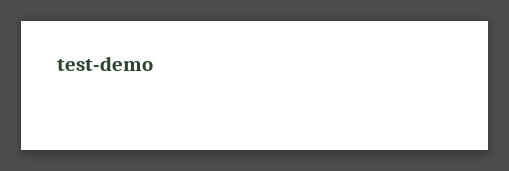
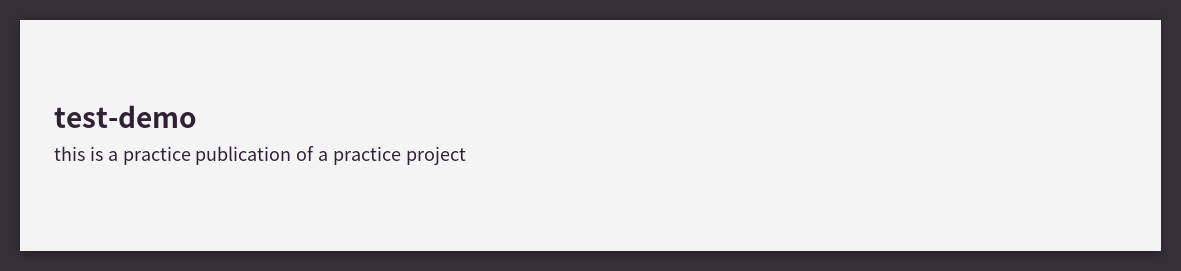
+ this is a practice publication of a practice project

